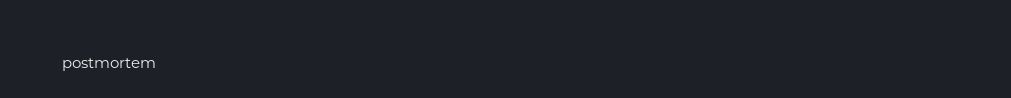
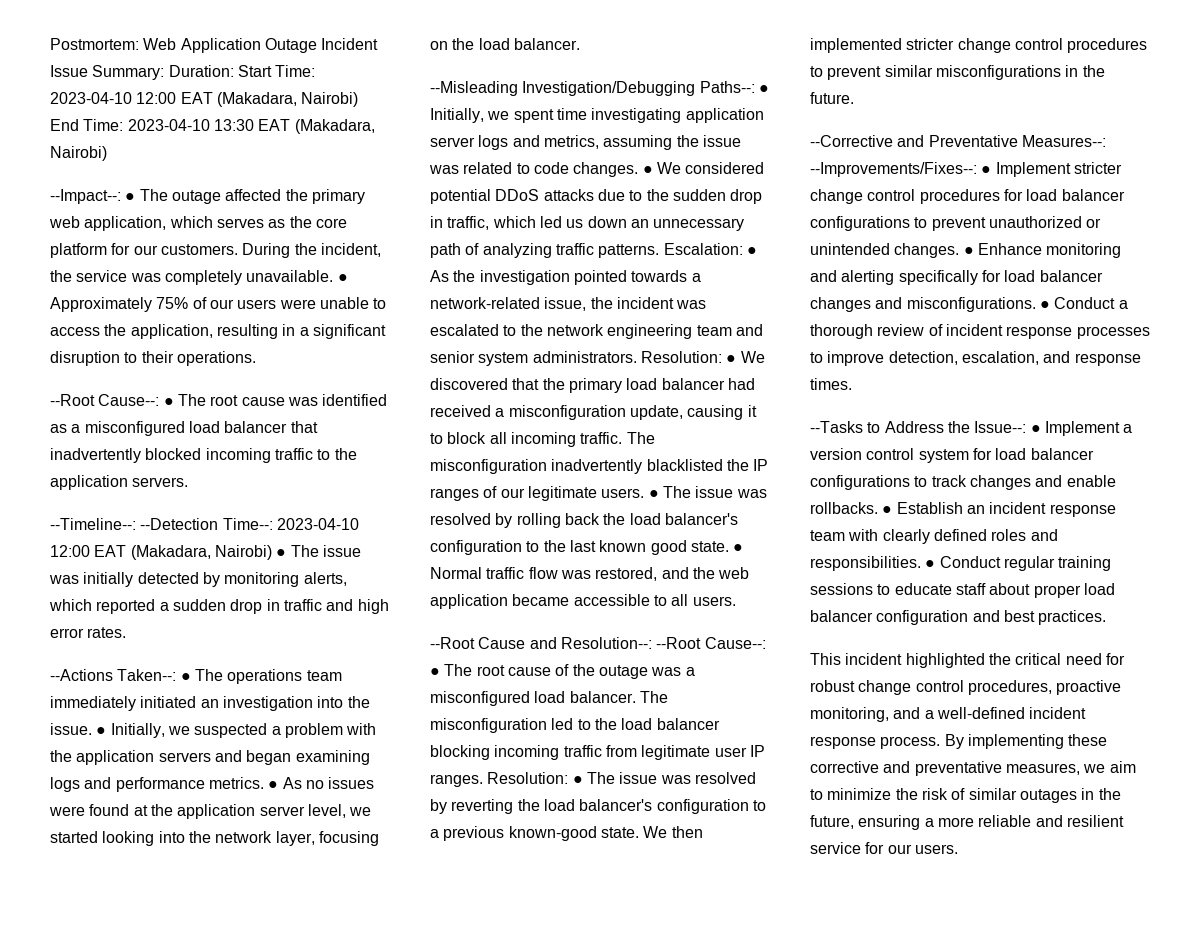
- postmortem
+ Postmortem: Web Application Outage Incident Issue Summary: Duration: Start Time: 2023-04-10 12:00 EAT (Makadara, Nairobi) End Time: 2023-04-10 13:30 EAT (Makadara, Nairobi)
+ --Impact--: ● The outage affected the primary web application, which serves as the core platform for our customers. During the incident, the service was completely unavailable. ● Approximately 75% of our users were unable to access the application, resulting in a significant disruption to their operations.
+ --Root Cause--: ● The root cause was identified as a misconfigured load balancer that inadvertently blocked incoming traffic to the application servers.
+ --Timeline--: --Detection Time--: 2023-04-10 12:00 EAT (Makadara, Nairobi) ● The issue was initially detected by monitoring alerts, which reported a sudden drop in traffic and high error rates.
+ --Actions Taken--: ● The operations team immediately initiated an investigation into the issue. ● Initially, we suspected a problem with the application servers and began examining logs and performance metrics. ● As no issues were found at the application server level, we started looking into the network layer, focusing on the load balancer.
+ --Misleading Investigation/Debugging Paths--: ● Initially, we spent time investigating application server logs and metrics, assuming the issue was related to code changes. ● We considered potential DDoS attacks due to the sudden drop in traffic, which led us down an unnecessary path of analyzing traffic patterns. Escalation: ● As the investigation pointed towards a network-related issue, the incident was escalated to the network engineering team and senior system administrators. Resolution: ● We discovered that the primary load balancer had received a misconfiguration update, causing it to block all incoming traffic. The misconfiguration inadvertently blacklisted the IP ranges of our legitimate users. ● The issue was resolved by rolling back the load balancer's configuration to the last known good state. ● Normal traffic flow was restored, and the web application became accessible to all users.
+ --Root Cause and Resolution--: --Root Cause--: ● The root cause of the outage was a misconfigured load balancer. The misconfiguration led to the load balancer blocking incoming traffic from legitimate user IP ranges. Resolution: ● The issue was resolved by reverting the load balancer's configuration to a previous known-good state. We then implemented stricter change control procedures to prevent similar misconfigurations in the future.
+ --Corrective and Preventative Measures--: --Improvements/Fixes--: ● Implement stricter change control procedures for load balancer configurations to prevent unauthorized or unintended changes. ● Enhance monitoring and alerting specifically for load balancer changes and misconfigurations. ● Conduct a thorough review of incident response processes to improve detection, escalation, and response times.
+ --Tasks to Address the Issue--: ● Implement a version control system for load balancer configurations to track changes and enable rollbacks. ● Establish an incident response team with clearly defined roles and responsibilities. ● Conduct regular training sessions to educate staff about proper load balancer configuration and best practices.
+ This incident highlighted the critical need for robust change control procedures, proactive monitoring, and a well-defined incident response process. By implementing these corrective and preventative measures, we aim to minimize the risk of similar outages in the future, ensuring a more reliable and resilient service for our users.

